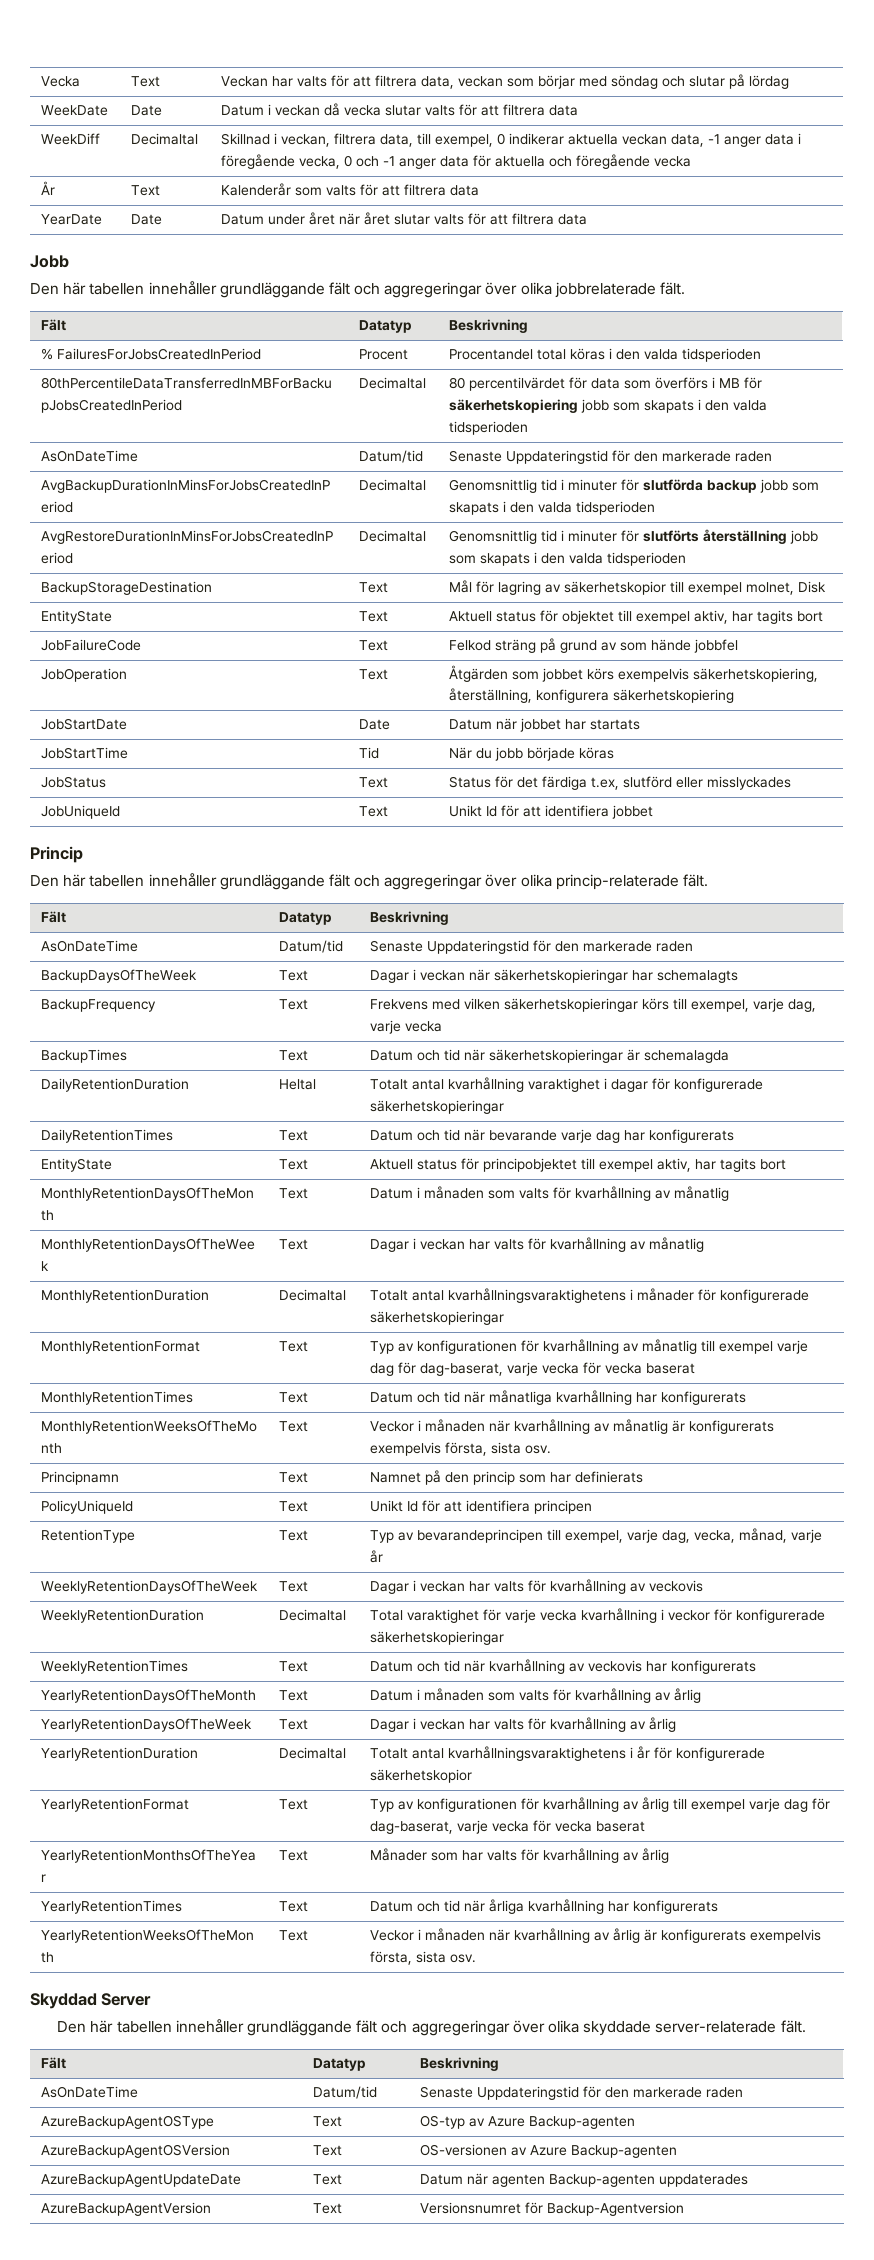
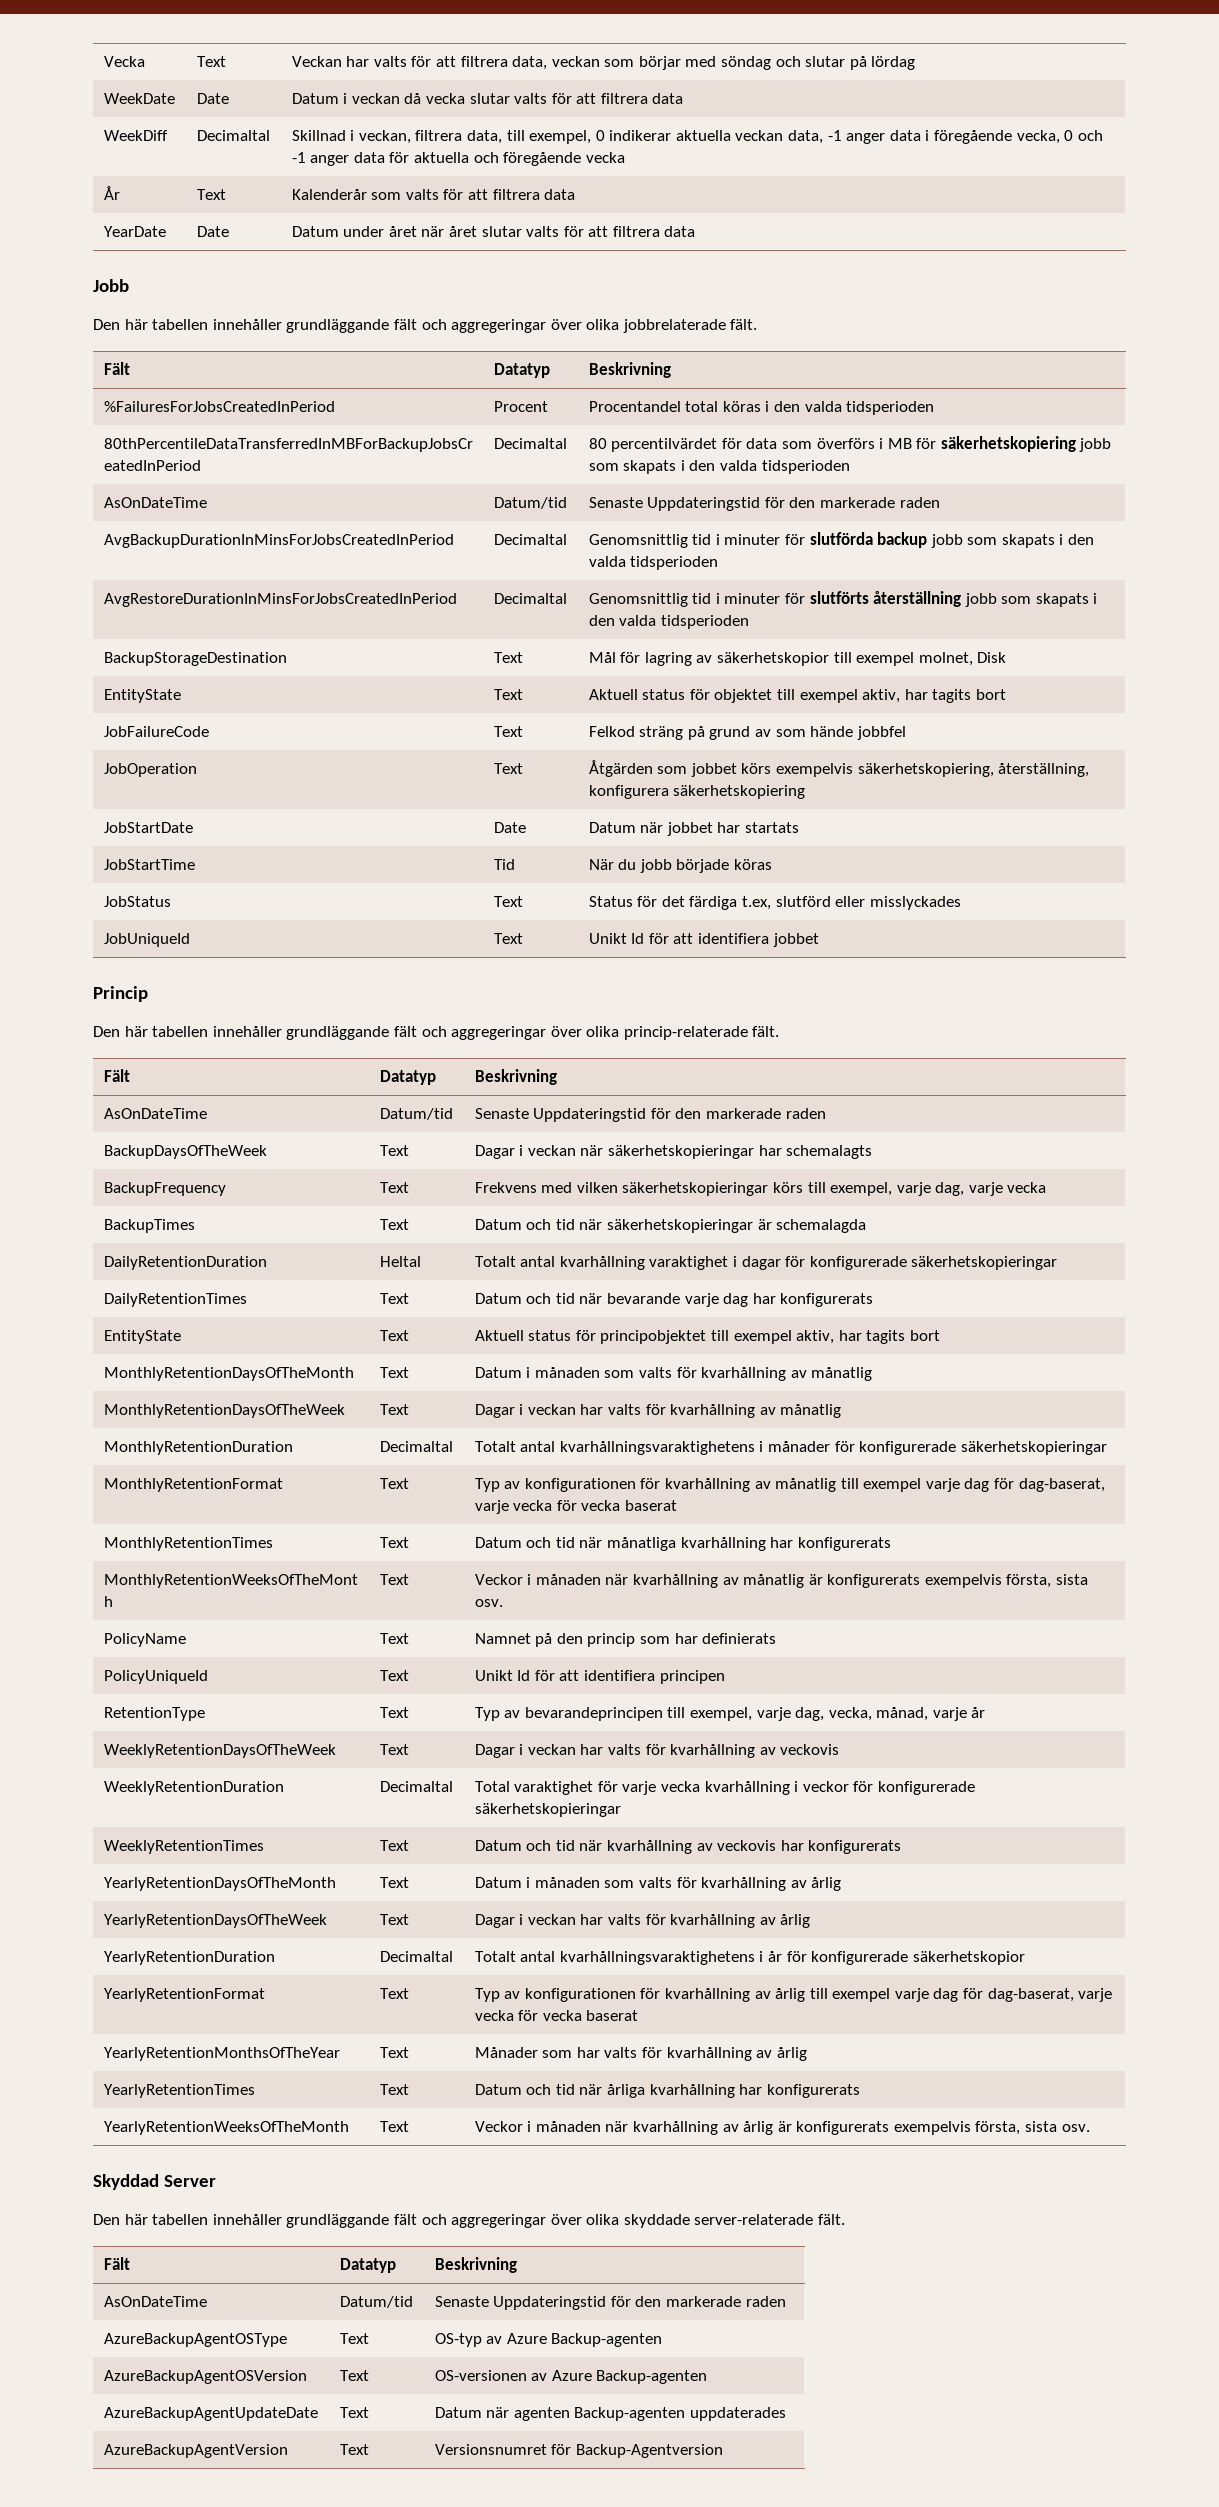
- % FailuresForJobsCreatedInPeriod | Procent | Procentandel total köras i den valda tidsperioden
+ %FailuresForJobsCreatedInPeriod | Procent | Procentandel total köras i den valda tidsperioden
- Principnamn | Text | Namnet på den princip som har definierats
+ PolicyName | Text | Namnet på den princip som har definierats

